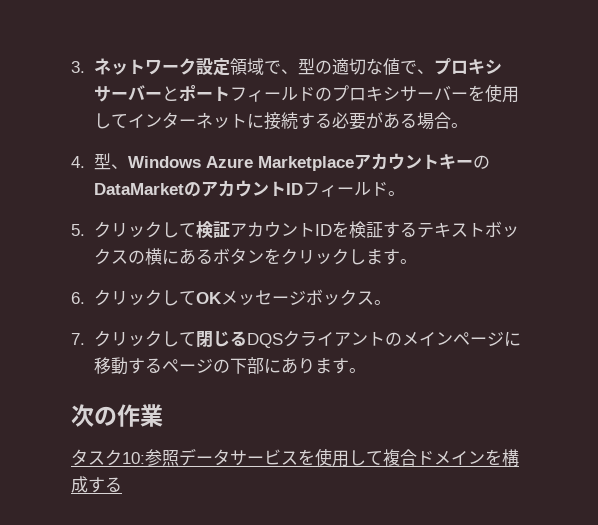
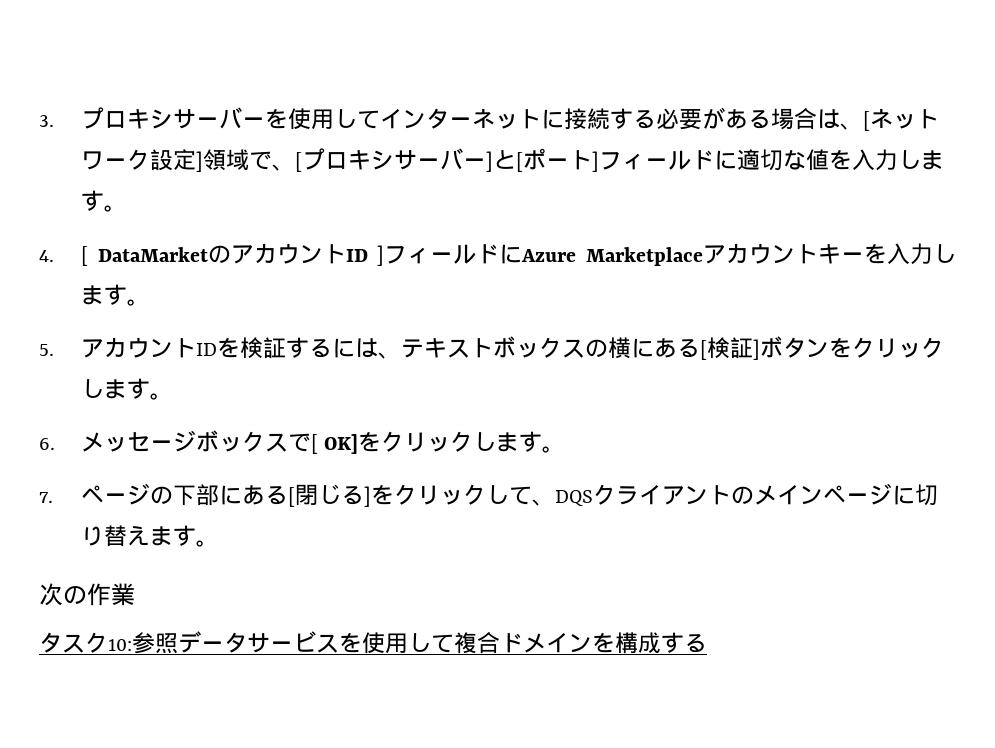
- 3.ネットワーク設定領域で、型の適切な値で、プロキシサーバーとポートフィールドのプロキシサーバーを使用してインターネットに接続する必要がある場合。
- 4.型、Windows Azure MarketplaceアカウントキーのDataMarketのアカウントIDフィールド。
- 5.クリックして検証アカウントIDを検証するテキストボックスの横にあるボタンをクリックします。
+ 3.プロキシサーバーを使用してインターネットに接続する必要がある場合は、[ネットワーク設定]領域で、[プロキシサーバー]と[ポート]フィールドに適切な値を入力します。
+ 4. [ DataMarketのアカウントID ]フィールドにAzure Marketplaceアカウントキーを入力します。
+ 5.アカウントIDを検証するには、テキストボックスの横にある[検証]ボタンをクリックします。
- 6.クリックしてOKメッセージボックス。
- 7.クリックして閉じるDQSクライアントのメインページに移動するページの下部にあります。
+ 6.メッセージボックスで[ OK]をクリックします。
+ 7.ページの下部にある[閉じる]をクリックして、DQSクライアントのメインページに切り替えます。

